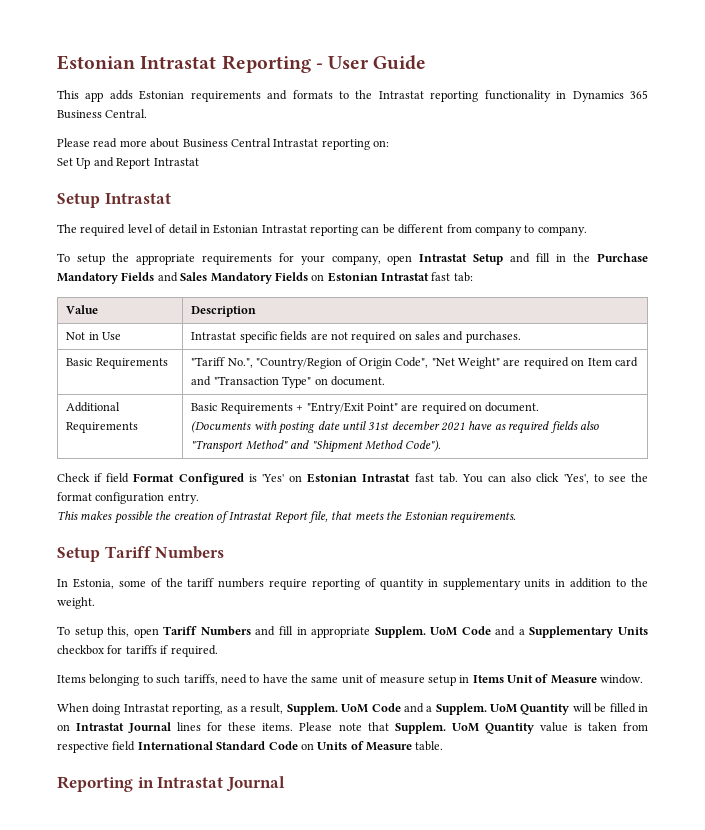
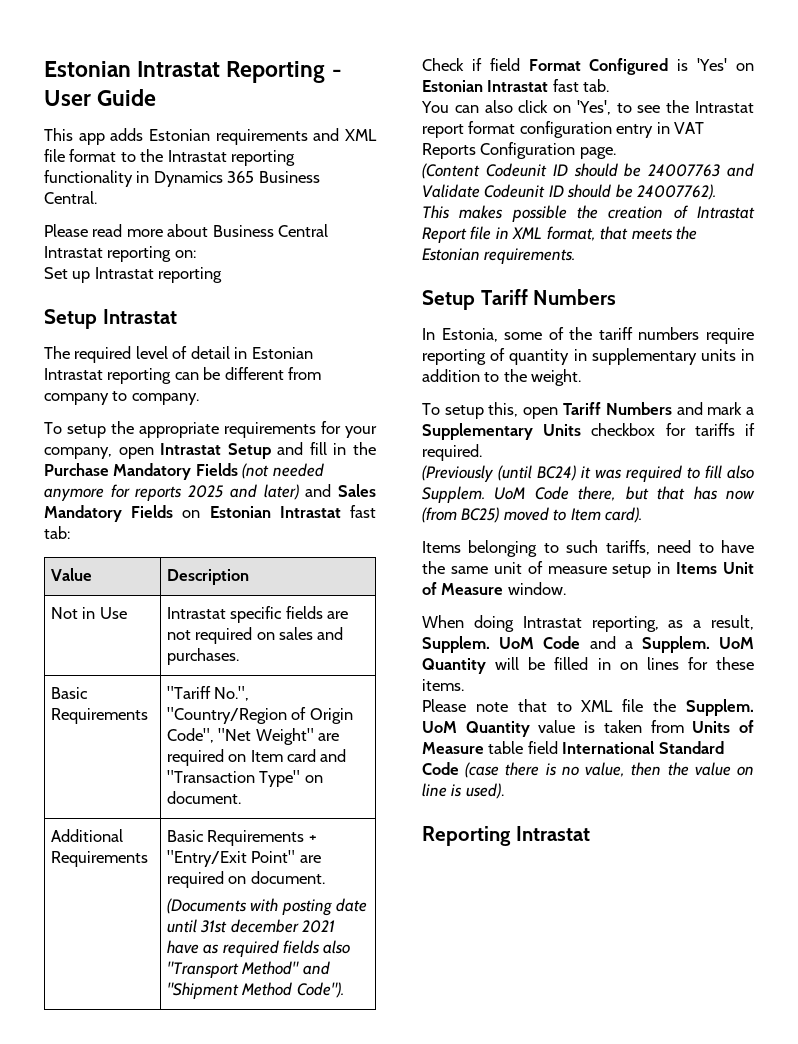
- This app adds Estonian requirements and formats to the Intrastat reporting functionality in Dynamics 365 Business Central.
+ This app adds Estonian requirements and XML file format to the Intrastat reporting functionality in Dynamics 365 Business Central.
- Set Up and Report Intrastat
+ Set up Intrastat reporting
- To setup the appropriate requirements for your company, open Intrastat Setup and fill in the Purchase Mandatory Fields and Sales Mandatory Fields on Estonian Intrastat fast tab:
+ To setup the appropriate requirements for your company, open Intrastat Setup and fill in the Purchase Mandatory Fields (not needed anymore for reports 2025 and later) and Sales Mandatory Fields on Estonian Intrastat fast tab:
- Check if field Format Configured is 'Yes' on Estonian Intrastat fast tab. You can also click 'Yes', to see the format configuration entry.
+ Check if field Format Configured is 'Yes' on Estonian Intrastat fast tab.
+ You can also click on 'Yes', to see the Intrastat report format configuration entry in VAT Reports Configuration page.
+ (Content Codeunit ID should be 24007763 and Validate Codeunit ID should be 24007762).
- This makes possible the creation of Intrastat Report file, that meets the Estonian requirements.
+ This makes possible the creation of Intrastat Report file in XML format, that meets the Estonian requirements.
- To setup this, open Tariff Numbers and fill in appropriate Supplem. UoM Code and a Supplementary Units checkbox for tariffs if required.
+ To setup this, open Tariff Numbers and mark a Supplementary Units checkbox for tariffs if required.
+ (Previously (until BC24) it was required to fill also Supplem. UoM Code there, but that has now (from BC25) moved to Item card).
- UoM Quantity will be filled in on Intrastat Journal lines for these items. Please note that Supplem.
+ UoM Quantity will be filled in on lines for these items.
+ Please note that to XML file the Supplem.
- UoM Quantity value is taken from respective field International Standard Code on Units of Measure table.
- Reporting in Intrastat Journal
+ UoM Quantity value is taken from Units of Measure table field International Standard Code (case there is no value, then the value on line is used).
+ Reporting Intrastat

